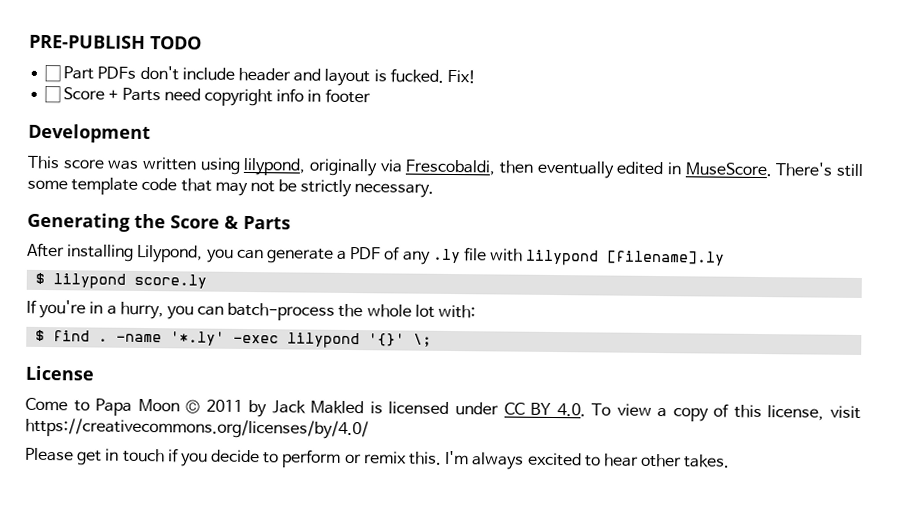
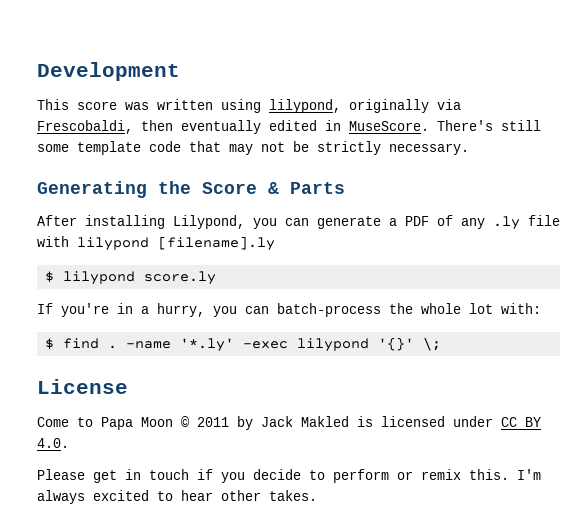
- PRE-PUBLISH TODO
- ☐ Part PDFs don't include header and layout is fucked. Fix!
- ☐ Score + Parts need copyright info in footer
- Come to Papa Moon © 2011 by Jack Makled is licensed under CC BY 4.0. To view a copy of this license, visit https://creativecommons.org/licenses/by/4.0/
+ Come to Papa Moon © 2011 by Jack Makled is licensed under CC BY 4.0.

